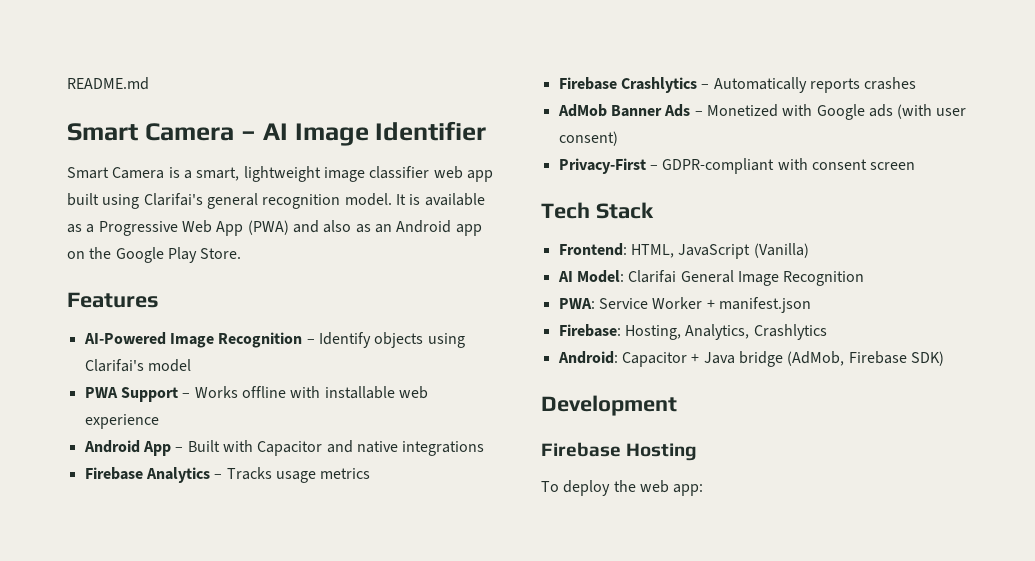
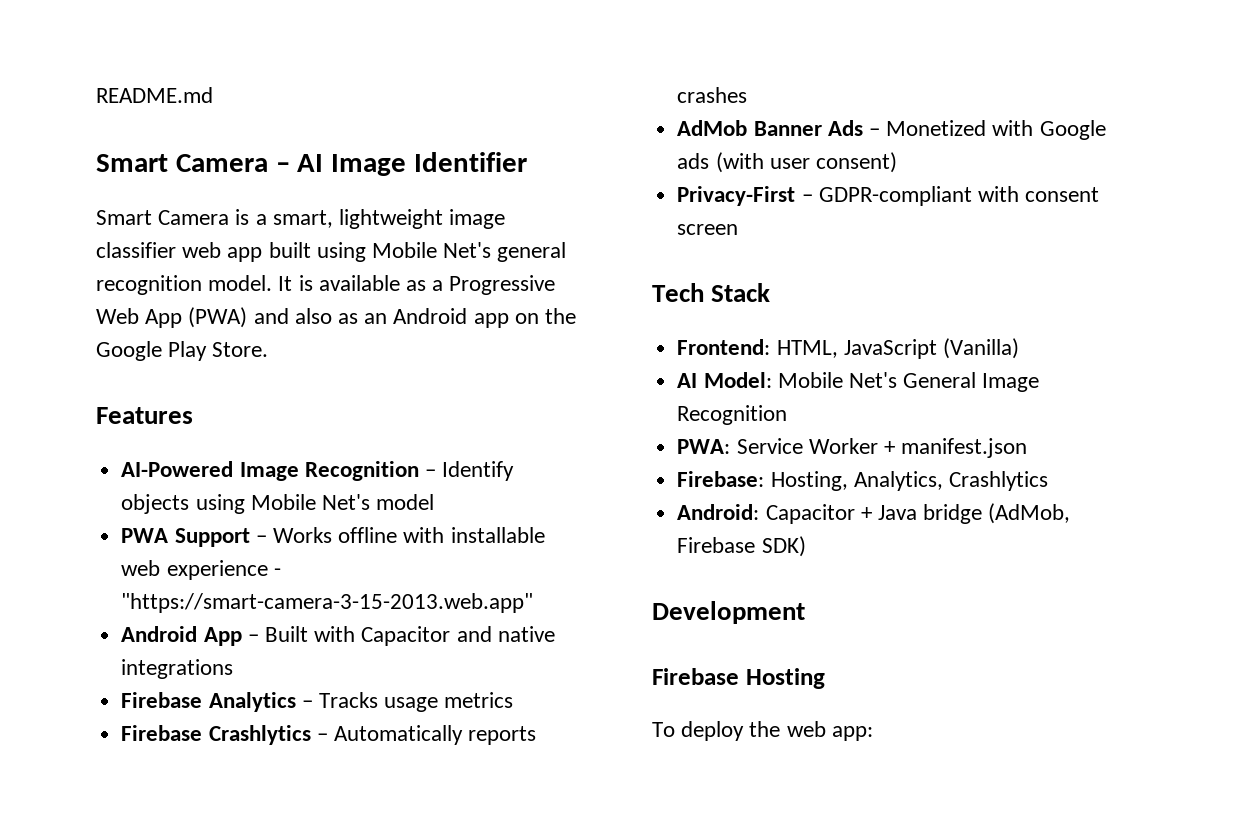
- Smart Camera is a smart, lightweight image classifier web app built using Clarifai's general recognition model.
+ Smart Camera is a smart, lightweight image classifier web app built using Mobile Net's general recognition model.
- AI-Powered Image Recognition – Identify objects using Clarifai's model
+ AI-Powered Image Recognition – Identify objects using Mobile Net's model
- PWA Support – Works offline with installable web experience
+ PWA Support – Works offline with installable web experience - "https://smart-camera-3-15-2013.web.app"
- AI Model: Clarifai General Image Recognition
+ AI Model: Mobile Net's General Image Recognition

